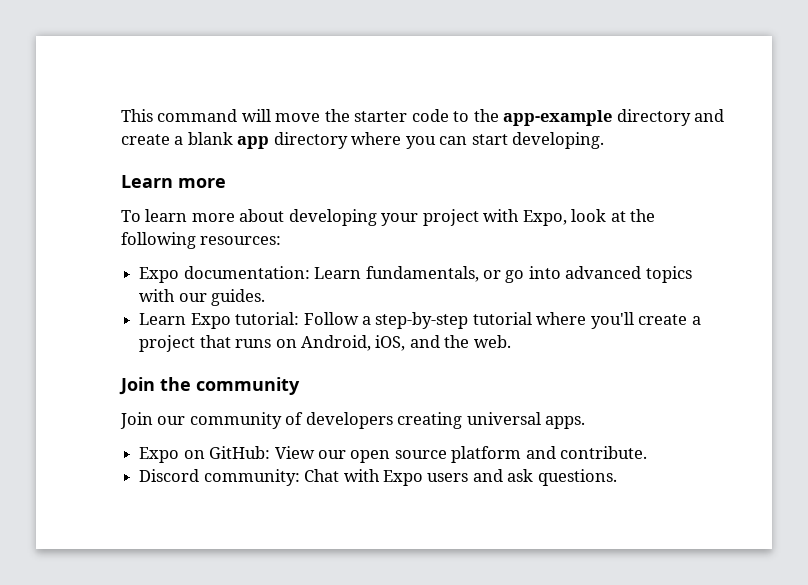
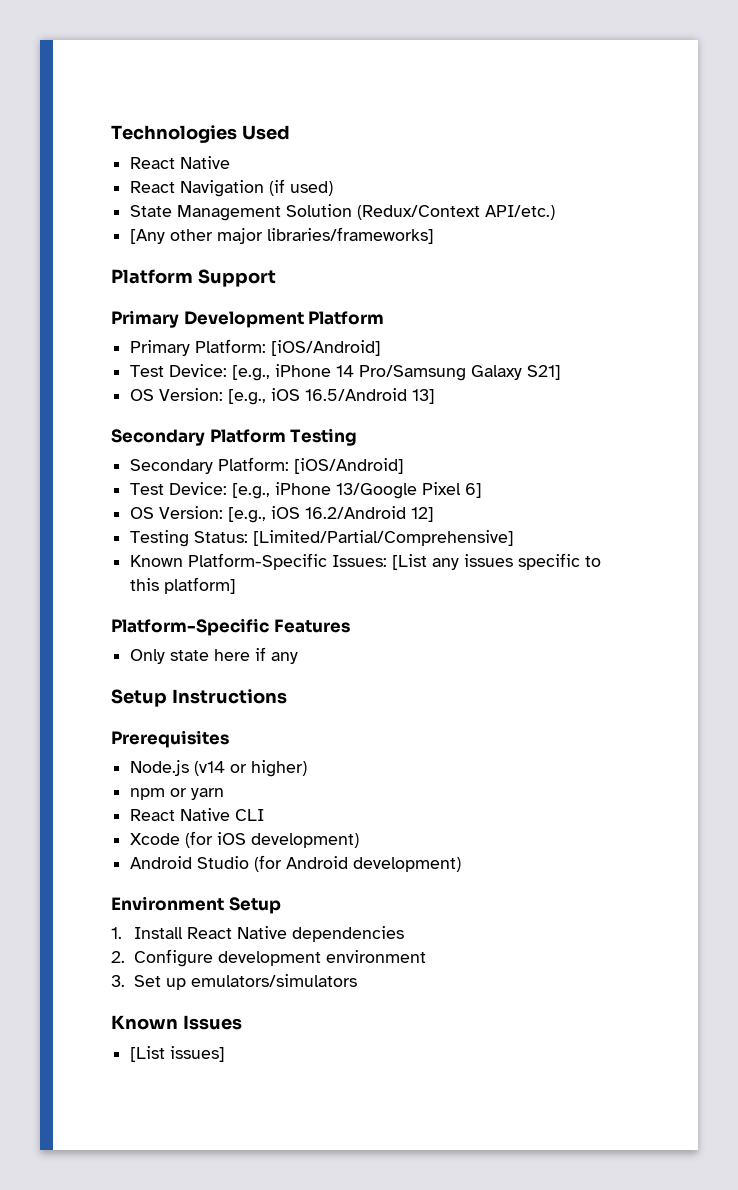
- This command will move the starter code to the app-example directory and create a blank app directory where you can start developing.
- Learn more
- To learn more about developing your project with Expo, look at the following resources:
- Expo documentation: Learn fundamentals, or go into advanced topics with our guides.
- Learn Expo tutorial: Follow a step-by-step tutorial where you'll create a project that runs on Android, iOS, and the web.
- Join the community
- Join our community of developers creating universal apps.
- Expo on GitHub: View our open source platform and contribute.
- Discord community: Chat with Expo users and ask questions.
+ Technologies Used
+ React Native
+ React Navigation (if used)
+ State Management Solution (Redux/Context API/etc.)
+ [Any other major libraries/frameworks]
+ Platform Support
+ Primary Development Platform
+ Primary Platform: [iOS/Android]
+ Test Device: [e.g., iPhone 14 Pro/Samsung Galaxy S21]
+ OS Version: [e.g., iOS 16.5/Android 13]
+ Secondary Platform Testing
+ Secondary Platform: [iOS/Android]
+ Test Device: [e.g., iPhone 13/Google Pixel 6]
+ OS Version: [e.g., iOS 16.2/Android 12]
+ Testing Status: [Limited/Partial/Comprehensive]
+ Known Platform-Specific Issues: [List any issues specific to this platform]
+ Platform-Specific Features
+ Only state here if any
+ Setup Instructions
+ Prerequisites
+ Node.js (v14 or higher)
+ npm or yarn
+ React Native CLI
+ Xcode (for iOS development)
+ Android Studio (for Android development)
+ Environment Setup
+ 1. Install React Native dependencies
+ 2. Configure development environment
+ 3. Set up emulators/simulators
+ Known Issues
+ [List issues]

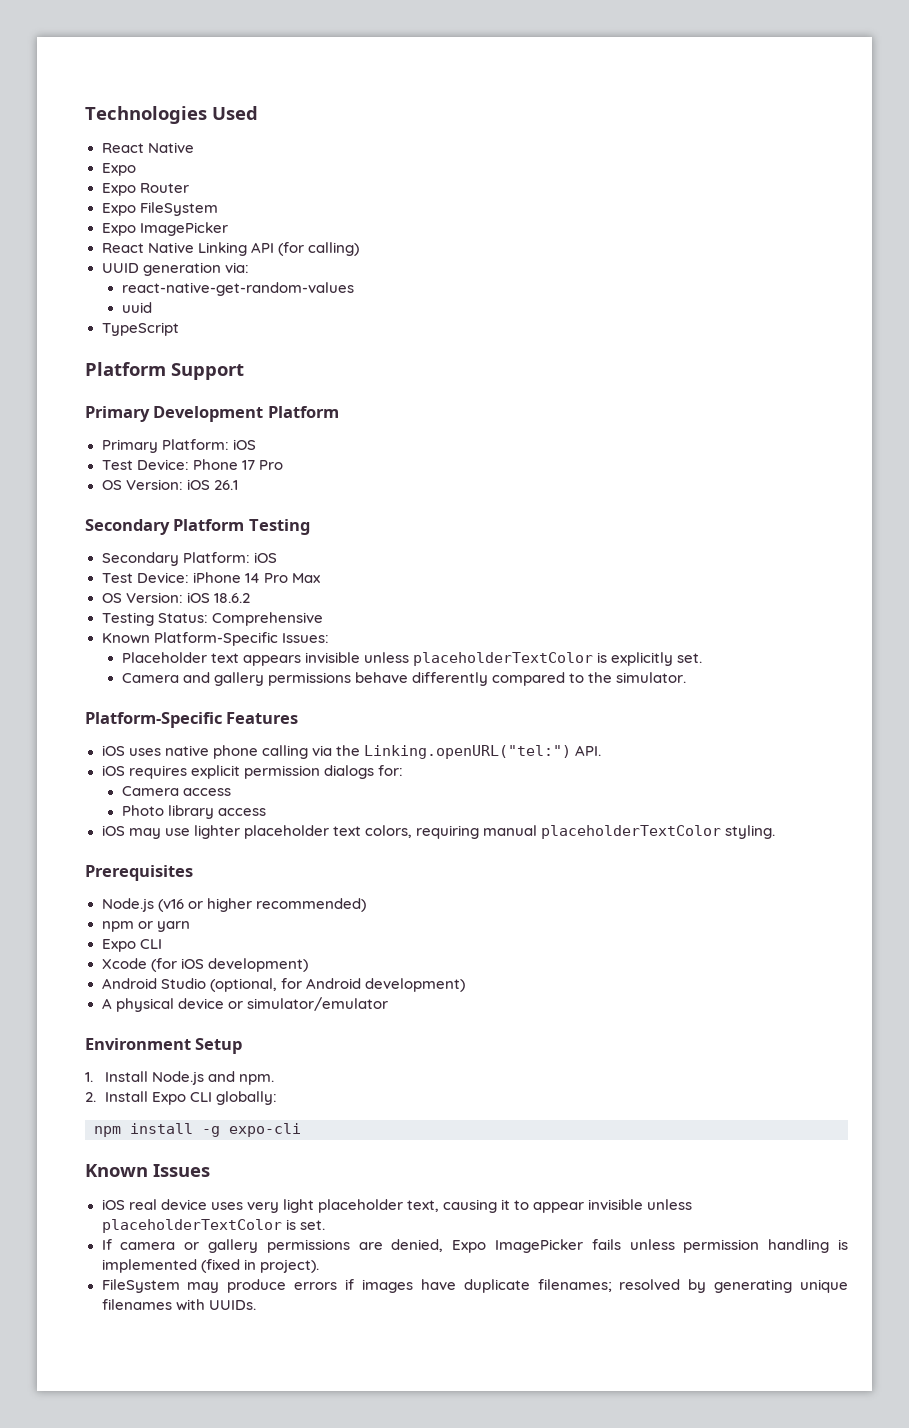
  Technologies Used
  React Native
- React Navigation (if used)
- State Management Solution (Redux/Context API/etc.)
- [Any other major libraries/frameworks]
+ Expo
+ Expo Router
+ Expo FileSystem
+ Expo ImagePicker
+ React Native Linking API (for calling)
+ UUID generation via:
+ react-native-get-random-values
+ uuid
+ TypeScript
- Primary Platform: [iOS/Android]
- Test Device: [e.g., iPhone 14 Pro/Samsung Galaxy S21]
- OS Version: [e.g., iOS 16.5/Android 13]
+ Primary Platform: iOS
+ Test Device: Phone 17 Pro
+ OS Version: iOS 26.1
- Secondary Platform: [iOS/Android]
- Test Device: [e.g., iPhone 13/Google Pixel 6]
- OS Version: [e.g., iOS 16.2/Android 12]
+ Secondary Platform: iOS
+ Test Device: iPhone 14 Pro Max
+ OS Version: iOS 18.6.2
- Testing Status: [Limited/Partial/Comprehensive]
+ Testing Status: Comprehensive
- Known Platform-Specific Issues: [List any issues specific to this platform]
+ Known Platform-Specific Issues:
+ Placeholder text appears invisible unless placeholderTextColor is explicitly set.
+ Camera and gallery permissions behave differently compared to the simulator.
  Platform-Specific Features
- Only state here if any
- Setup Instructions
+ iOS uses native phone calling via the Linking.openURL("tel:") API.
+ iOS requires explicit permission dialogs for:
+ Camera access
+ Photo library access
+ iOS may use lighter placeholder text colors, requiring manual placeholderTextColor styling.
  Prerequisites
- Node.js (v14 or higher)
+ Node.js (v16 or higher recommended)
  npm or yarn
- React Native CLI
+ Expo CLI
- Android Studio (for Android development)
+ Android Studio (optional, for Android development)
+ A physical device or simulator/emulator
- 1. Install React Native dependencies
- 2. Configure development environment
- 3. Set up emulators/simulators
+ 1. Install Node.js and npm.
+ 2. Install Expo CLI globally:
+ npm install -g expo-cli
  Known Issues
- [List issues]
+ iOS real device uses very light placeholder text, causing it to appear invisible unless placeholderTextColor is set.
+ If camera or gallery permissions are denied, Expo ImagePicker fails unless permission handling is implemented (fixed in project).
+ FileSystem may produce errors if images have duplicate filenames; resolved by generating unique filenames with UUIDs.

